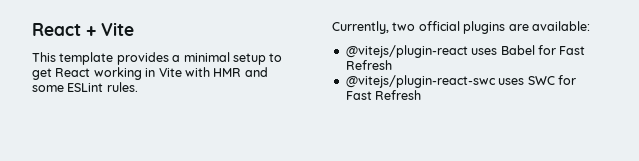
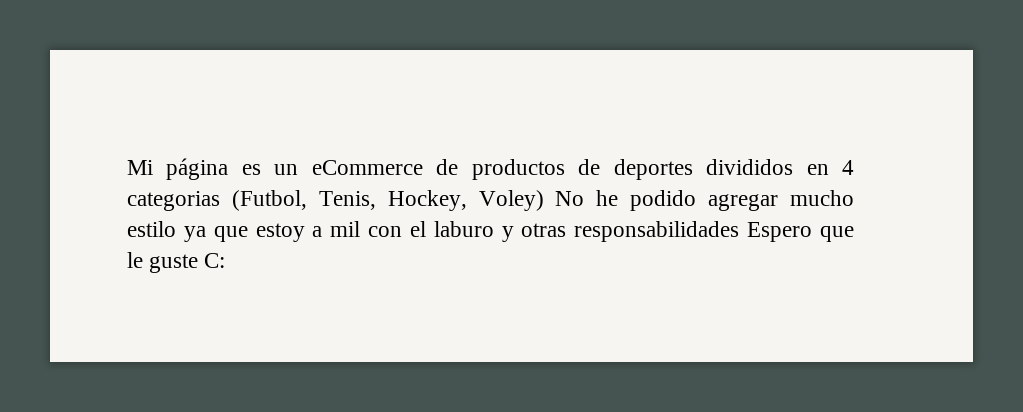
- React + Vite
- This template provides a minimal setup to get React working in Vite with HMR and some ESLint rules.
- Currently, two official plugins are available:
- @vitejs/plugin-react uses Babel for Fast Refresh
- @vitejs/plugin-react-swc uses SWC for Fast Refresh
+ Mi página es un eCommerce de productos de deportes divididos en 4 categorias (Futbol, Tenis, Hockey, Voley) No he podido agregar mucho estilo ya que estoy a mil con el laburo y otras responsabilidades Espero que le guste C:

